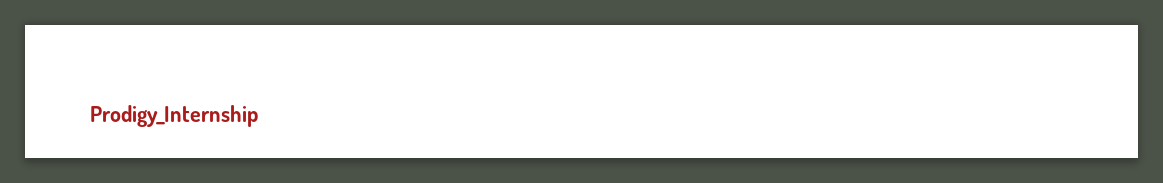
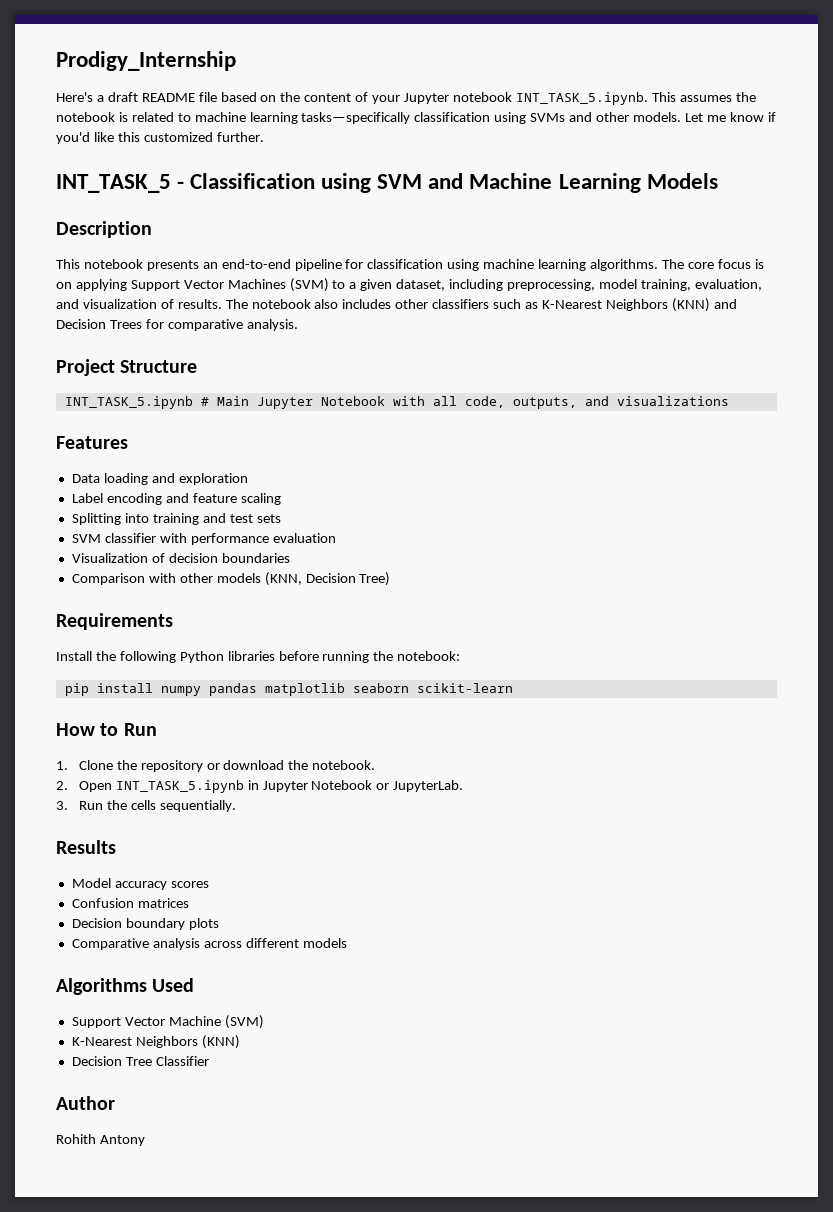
+ Here's a draft README file based on the content of your Jupyter notebook INT_TASK_5.ipynb. This assumes the notebook is related to machine learning tasks—specifically classification using SVMs and other models. Let me know if you'd like this customized further.
+ INT_TASK_5 - Classification using SVM and Machine Learning Models
+ Description
+ This notebook presents an end-to-end pipeline for classification using machine learning algorithms. The core focus is on applying Support Vector Machines (SVM) to a given dataset, including preprocessing, model training, evaluation, and visualization of results. The notebook also includes other classifiers such as K-Nearest Neighbors (KNN) and Decision Trees for comparative analysis.
+ Project Structure
+ INT_TASK_5.ipynb # Main Jupyter Notebook with all code, outputs, and visualizations
+ Features
+ Data loading and exploration
+ Label encoding and feature scaling
+ Splitting into training and test sets
+ SVM classifier with performance evaluation
+ Visualization of decision boundaries
+ Comparison with other models (KNN, Decision Tree)
+ Requirements
+ Install the following Python libraries before running the notebook:
+ pip install numpy pandas matplotlib seaborn scikit-learn
+ How to Run
+ 1. Clone the repository or download the notebook.
+ 2. Open INT_TASK_5.ipynb in Jupyter Notebook or JupyterLab.
+ 3. Run the cells sequentially.
+ Results
+ Model accuracy scores
+ Confusion matrices
+ Decision boundary plots
+ Comparative analysis across different models
+ Algorithms Used
+ Support Vector Machine (SVM)
+ K-Nearest Neighbors (KNN)
+ Decision Tree Classifier
+ Author
+ Rohith Antony

